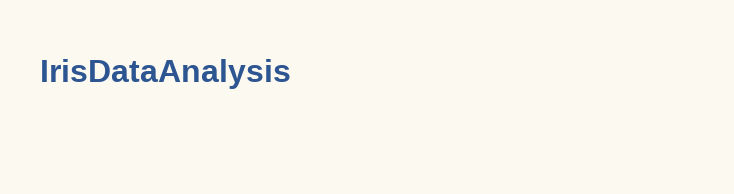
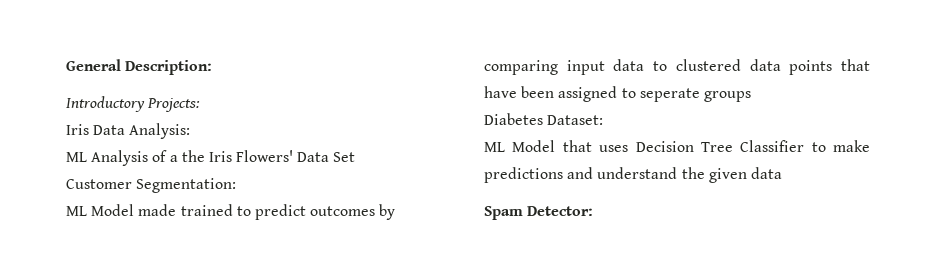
- IrisDataAnalysis
+ General Description:
+ Introductory Projects:
+ Iris Data Analysis:
+ ML Analysis of a the Iris Flowers' Data Set
+ Customer Segmentation:
+ ML Model made trained to predict outcomes by comparing input data to clustered data points that have been assigned to seperate groups
+ Diabetes Dataset:
+ ML Model that uses Decision Tree Classifier to make predictions and understand the given data
+ Spam Detector:

